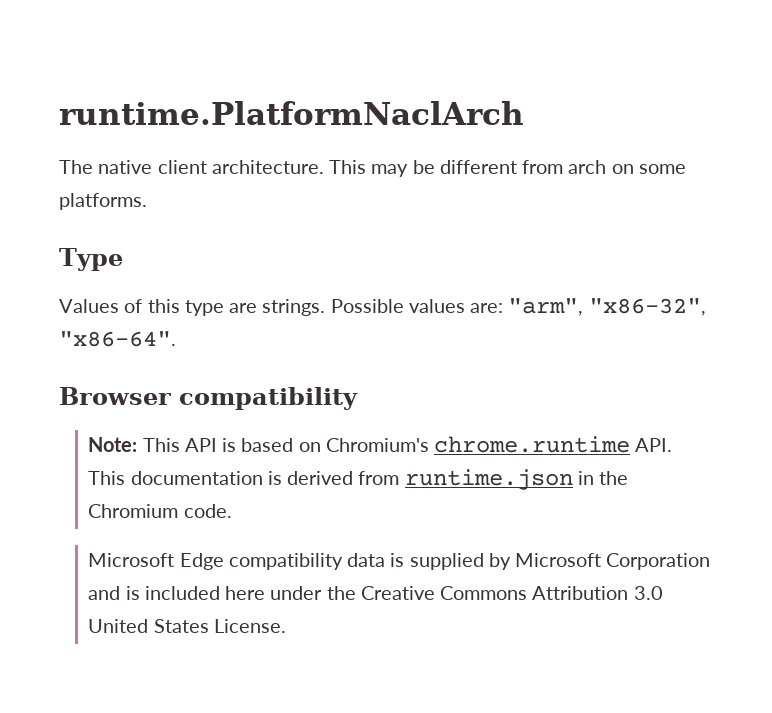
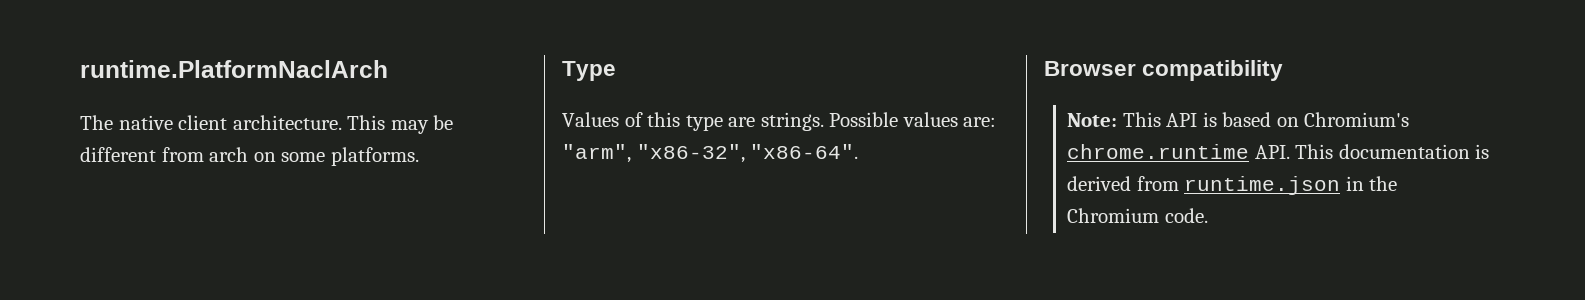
- Microsoft Edge compatibility data is supplied by Microsoft Corporation and is included here under the Creative Commons Attribution 3.0 United States License.

